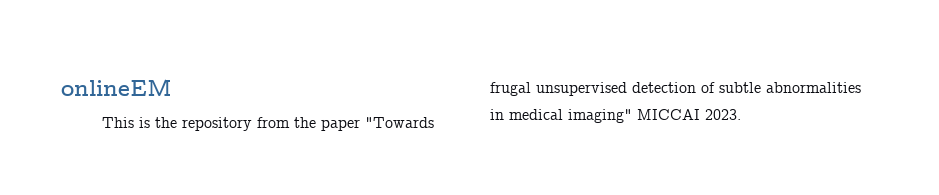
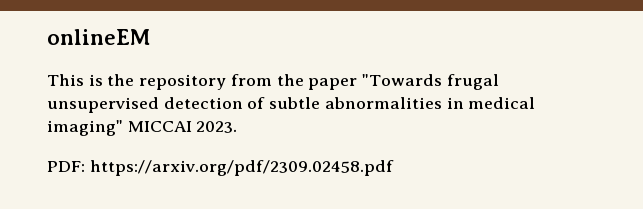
+ PDF: https://arxiv.org/pdf/2309.02458.pdf

